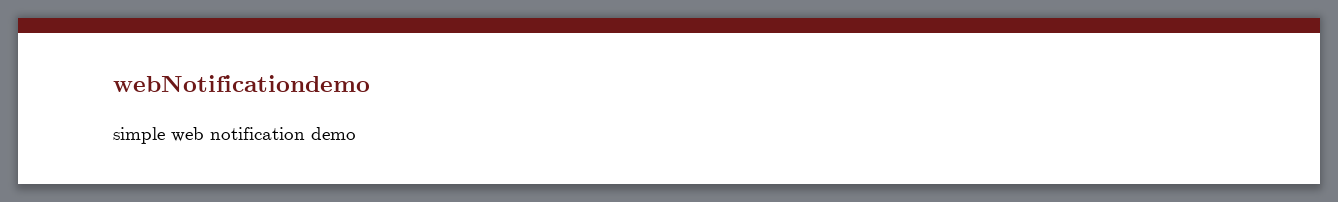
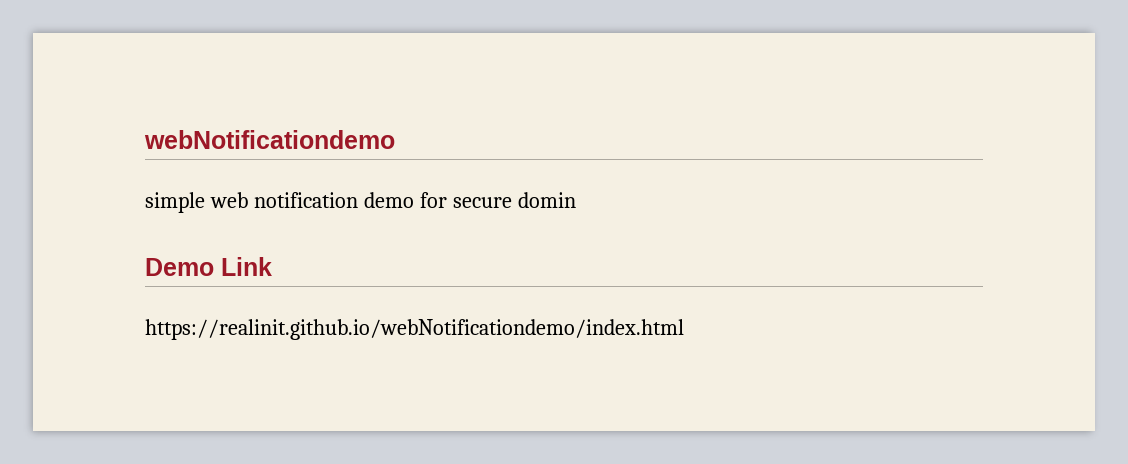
- simple web notification demo
+ simple web notification demo for secure domin
+ Demo Link
+ https://realinit.github.io/webNotificationdemo/index.html

